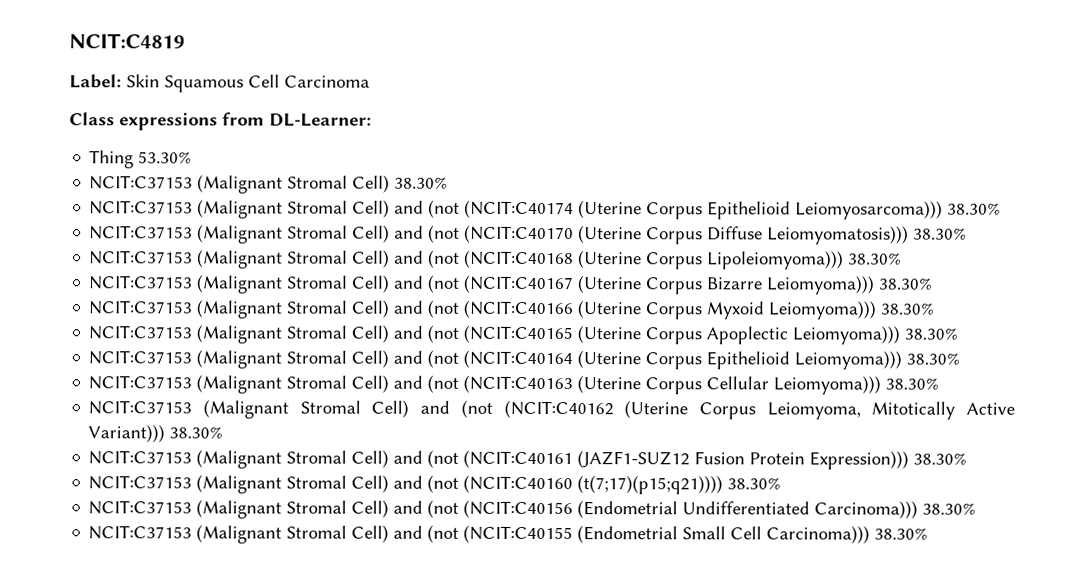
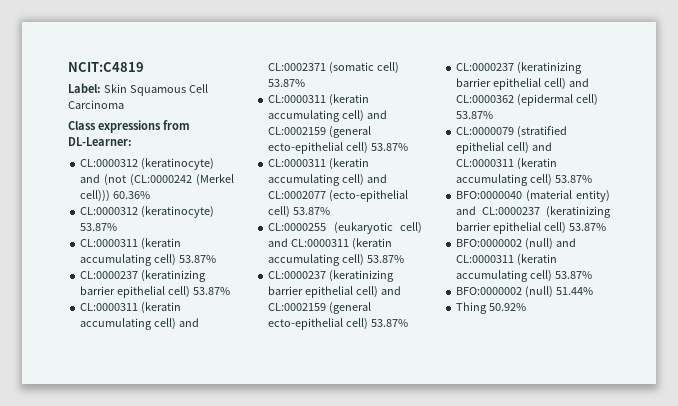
- Thing 53.30%
- NCIT:C37153 (Malignant Stromal Cell) 38.30%
- NCIT:C37153 (Malignant Stromal Cell) and (not (NCIT:C40174 (Uterine Corpus Epithelioid Leiomyosarcoma))) 38.30%
- NCIT:C37153 (Malignant Stromal Cell) and (not (NCIT:C40170 (Uterine Corpus Diffuse Leiomyomatosis))) 38.30%
- NCIT:C37153 (Malignant Stromal Cell) and (not (NCIT:C40168 (Uterine Corpus Lipoleiomyoma))) 38.30%
- NCIT:C37153 (Malignant Stromal Cell) and (not (NCIT:C40167 (Uterine Corpus Bizarre Leiomyoma))) 38.30%
- NCIT:C37153 (Malignant Stromal Cell) and (not (NCIT:C40166 (Uterine Corpus Myxoid Leiomyoma))) 38.30%
- NCIT:C37153 (Malignant Stromal Cell) and (not (NCIT:C40165 (Uterine Corpus Apoplectic Leiomyoma))) 38.30%
- NCIT:C37153 (Malignant Stromal Cell) and (not (NCIT:C40164 (Uterine Corpus Epithelioid Leiomyoma))) 38.30%
- NCIT:C37153 (Malignant Stromal Cell) and (not (NCIT:C40163 (Uterine Corpus Cellular Leiomyoma))) 38.30%
- NCIT:C37153 (Malignant Stromal Cell) and (not (NCIT:C40162 (Uterine Corpus Leiomyoma, Mitotically Active Variant))) 38.30%
- NCIT:C37153 (Malignant Stromal Cell) and (not (NCIT:C40161 (JAZF1-SUZ12 Fusion Protein Expression))) 38.30%
- NCIT:C37153 (Malignant Stromal Cell) and (not (NCIT:C40160 (t(7;17)(p15;q21)))) 38.30%
- NCIT:C37153 (Malignant Stromal Cell) and (not (NCIT:C40156 (Endometrial Undifferentiated Carcinoma))) 38.30%
- NCIT:C37153 (Malignant Stromal Cell) and (not (NCIT:C40155 (Endometrial Small Cell Carcinoma))) 38.30%
+ CL:0000312 (keratinocyte) and (not (CL:0000242 (Merkel cell))) 60.36%
+ CL:0000312 (keratinocyte) 53.87%
+ CL:0000311 (keratin accumulating cell) 53.87%
+ CL:0000237 (keratinizing barrier epithelial cell) 53.87%
+ CL:0000311 (keratin accumulating cell) and CL:0002371 (somatic cell) 53.87%
+ CL:0000311 (keratin accumulating cell) and CL:0002159 (general ecto-epithelial cell) 53.87%
+ CL:0000311 (keratin accumulating cell) and CL:0002077 (ecto-epithelial cell) 53.87%
+ CL:0000255 (eukaryotic cell) and CL:0000311 (keratin accumulating cell) 53.87%
+ CL:0000237 (keratinizing barrier epithelial cell) and CL:0002159 (general ecto-epithelial cell) 53.87%
+ CL:0000237 (keratinizing barrier epithelial cell) and CL:0000362 (epidermal cell) 53.87%
+ CL:0000079 (stratified epithelial cell) and CL:0000311 (keratin accumulating cell) 53.87%
+ BFO:0000040 (material entity) and CL:0000237 (keratinizing barrier epithelial cell) 53.87%
+ BFO:0000002 (null) and CL:0000311 (keratin accumulating cell) 53.87%
+ BFO:0000002 (null) 51.44%
+ Thing 50.92%

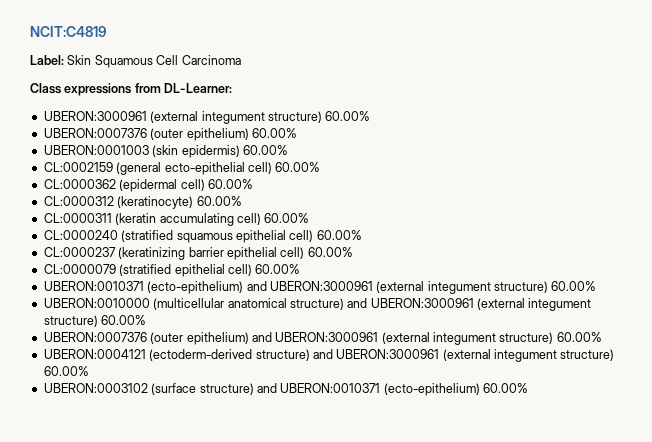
  Class expressions from DL-Learner:
- CL:0000312 (keratinocyte) and (not (CL:0000242 (Merkel cell))) 60.36%
- CL:0000312 (keratinocyte) 53.87%
- CL:0000311 (keratin accumulating cell) 53.87%
- CL:0000237 (keratinizing barrier epithelial cell) 53.87%
- CL:0000311 (keratin accumulating cell) and CL:0002371 (somatic cell) 53.87%
- CL:0000311 (keratin accumulating cell) and CL:0002159 (general ecto-epithelial cell) 53.87%
- CL:0000311 (keratin accumulating cell) and CL:0002077 (ecto-epithelial cell) 53.87%
- CL:0000255 (eukaryotic cell) and CL:0000311 (keratin accumulating cell) 53.87%
- CL:0000237 (keratinizing barrier epithelial cell) and CL:0002159 (general ecto-epithelial cell) 53.87%
- CL:0000237 (keratinizing barrier epithelial cell) and CL:0000362 (epidermal cell) 53.87%
- CL:0000079 (stratified epithelial cell) and CL:0000311 (keratin accumulating cell) 53.87%
- BFO:0000040 (material entity) and CL:0000237 (keratinizing barrier epithelial cell) 53.87%
- BFO:0000002 (null) and CL:0000311 (keratin accumulating cell) 53.87%
- BFO:0000002 (null) 51.44%
- Thing 50.92%
+ UBERON:3000961 (external integument structure) 60.00%
+ UBERON:0007376 (outer epithelium) 60.00%
+ UBERON:0001003 (skin epidermis) 60.00%
+ CL:0002159 (general ecto-epithelial cell) 60.00%
+ CL:0000362 (epidermal cell) 60.00%
+ CL:0000312 (keratinocyte) 60.00%
+ CL:0000311 (keratin accumulating cell) 60.00%
+ CL:0000240 (stratified squamous epithelial cell) 60.00%
+ CL:0000237 (keratinizing barrier epithelial cell) 60.00%
+ CL:0000079 (stratified epithelial cell) 60.00%
+ UBERON:0010371 (ecto-epithelium) and UBERON:3000961 (external integument structure) 60.00%
+ UBERON:0010000 (multicellular anatomical structure) and UBERON:3000961 (external integument structure) 60.00%
+ UBERON:0007376 (outer epithelium) and UBERON:3000961 (external integument structure) 60.00%
+ UBERON:0004121 (ectoderm-derived structure) and UBERON:3000961 (external integument structure) 60.00%
+ UBERON:0003102 (surface structure) and UBERON:0010371 (ecto-epithelium) 60.00%

